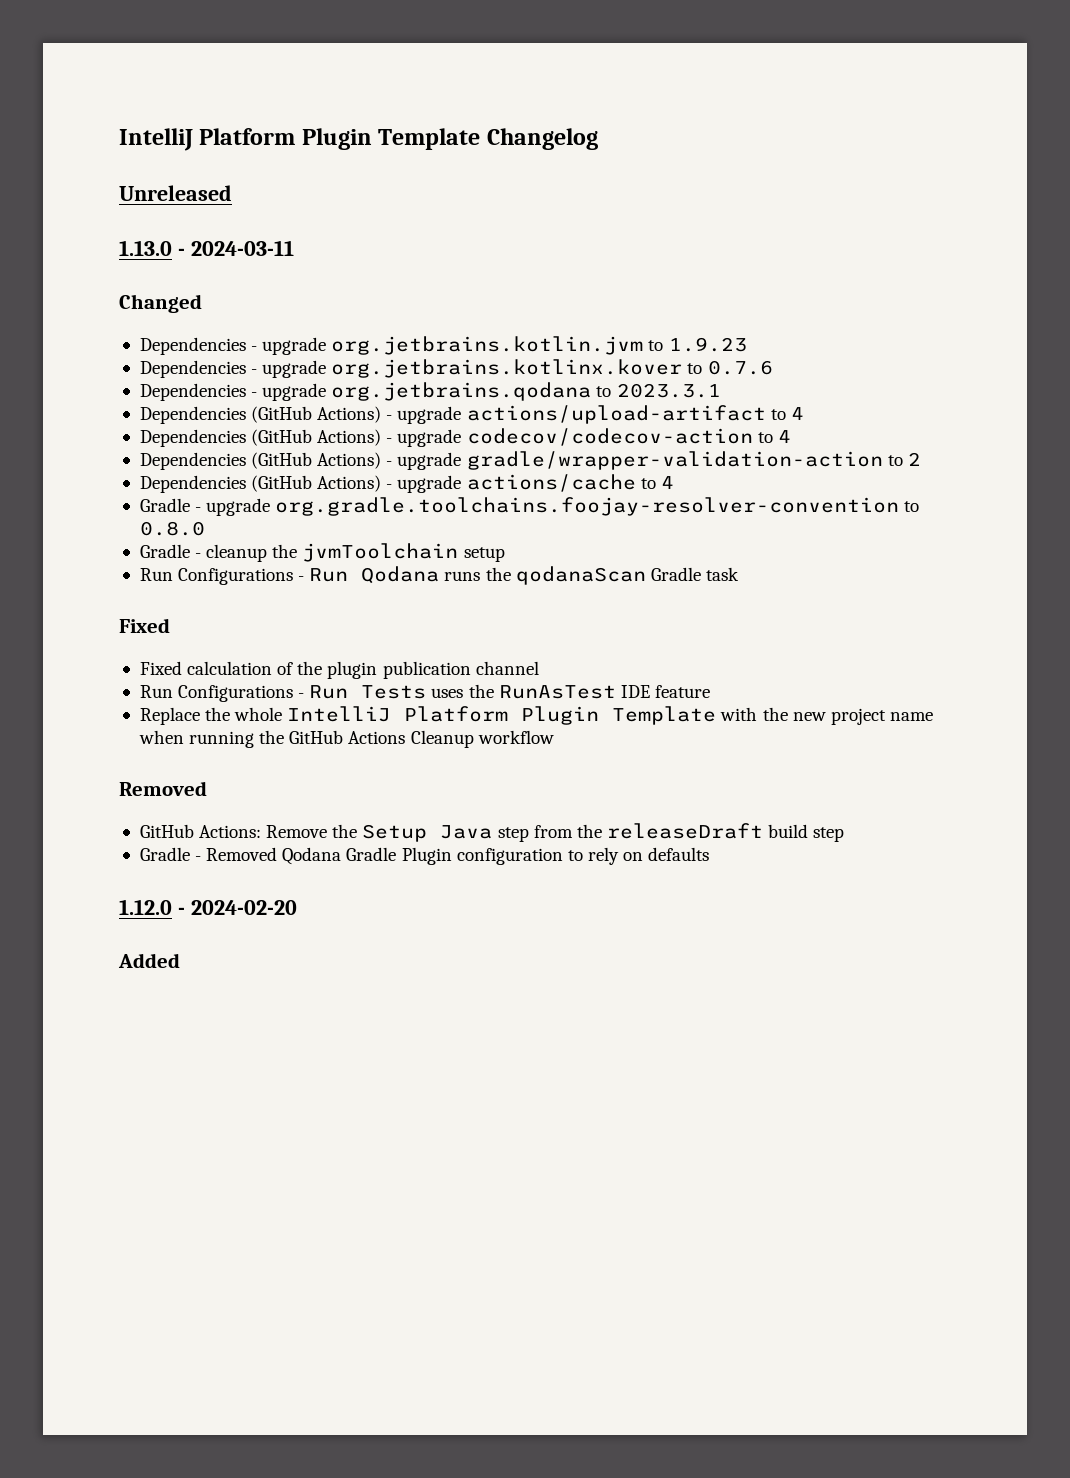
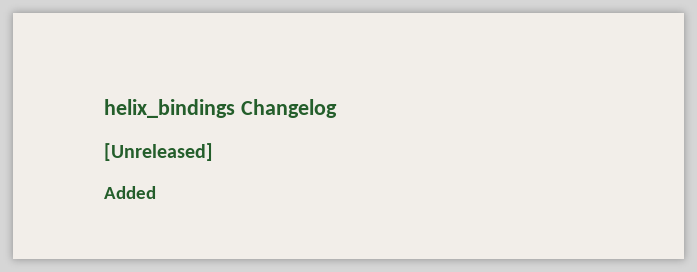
- IntelliJ Platform Plugin Template Changelog
- Unreleased
- 1.13.0 - 2024-03-11
- Changed
- Dependencies - upgrade org.jetbrains.kotlin.jvm to 1.9.23
- Dependencies - upgrade org.jetbrains.kotlinx.kover to 0.7.6
- Dependencies - upgrade org.jetbrains.qodana to 2023.3.1
- Dependencies (GitHub Actions) - upgrade actions/upload-artifact to 4
- Dependencies (GitHub Actions) - upgrade codecov/codecov-action to 4
- Dependencies (GitHub Actions) - upgrade gradle/wrapper-validation-action to 2
- Dependencies (GitHub Actions) - upgrade actions/cache to 4
- Gradle - upgrade org.gradle.toolchains.foojay-resolver-convention to 0.8.0
- Gradle - cleanup the jvmToolchain setup
- Run Configurations - Run Qodana runs the qodanaScan Gradle task
- Fixed
- Fixed calculation of the plugin publication channel
- Run Configurations - Run Tests uses the RunAsTest IDE feature
- Replace the whole IntelliJ Platform Plugin Template with the new project name when running the GitHub Actions Cleanup workflow
- Removed
- GitHub Actions: Remove the Setup Java step from the releaseDraft build step
- Gradle - Removed Qodana Gradle Plugin configuration to rely on defaults
- 1.12.0 - 2024-02-20
+ helix_bindings Changelog
+ [Unreleased]

